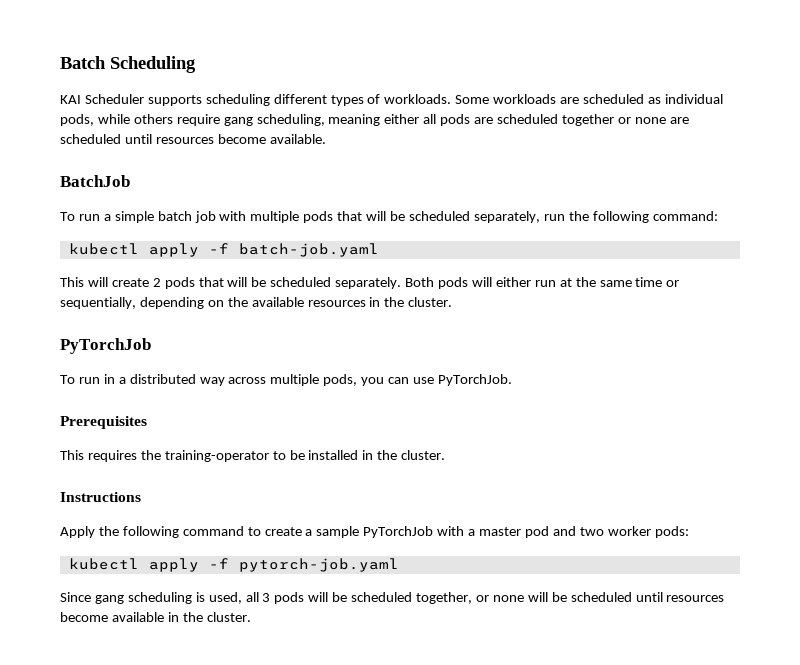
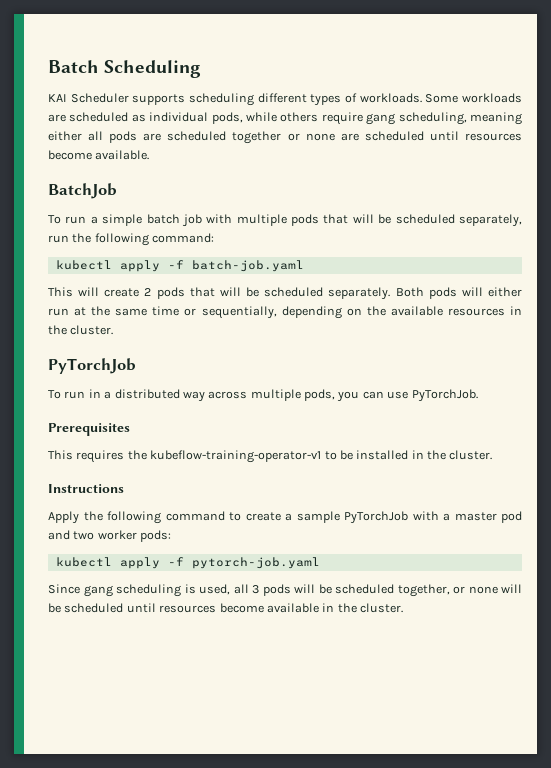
- This requires the training-operator to be installed in the cluster.
+ This requires the kubeflow-training-operator-v1 to be installed in the cluster.

